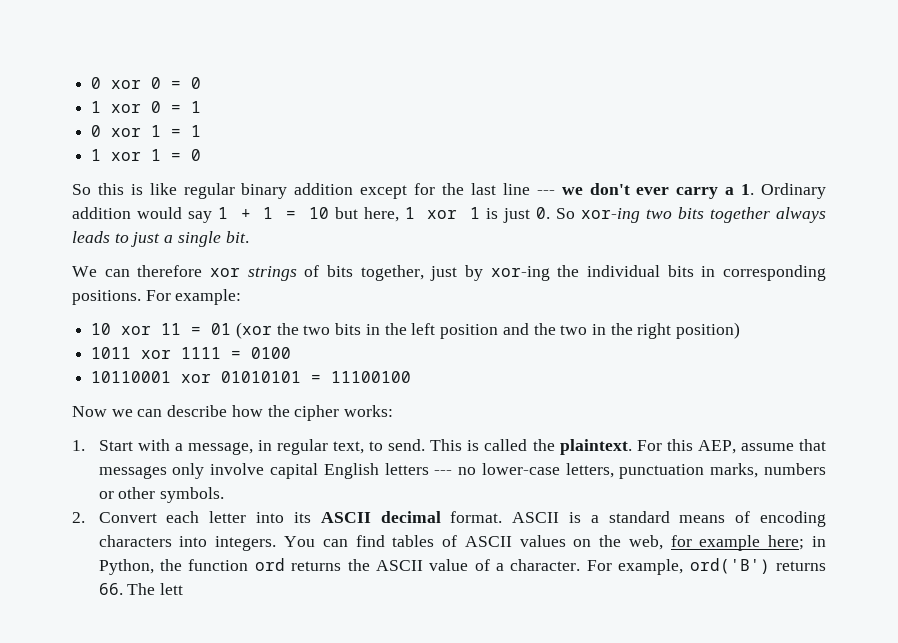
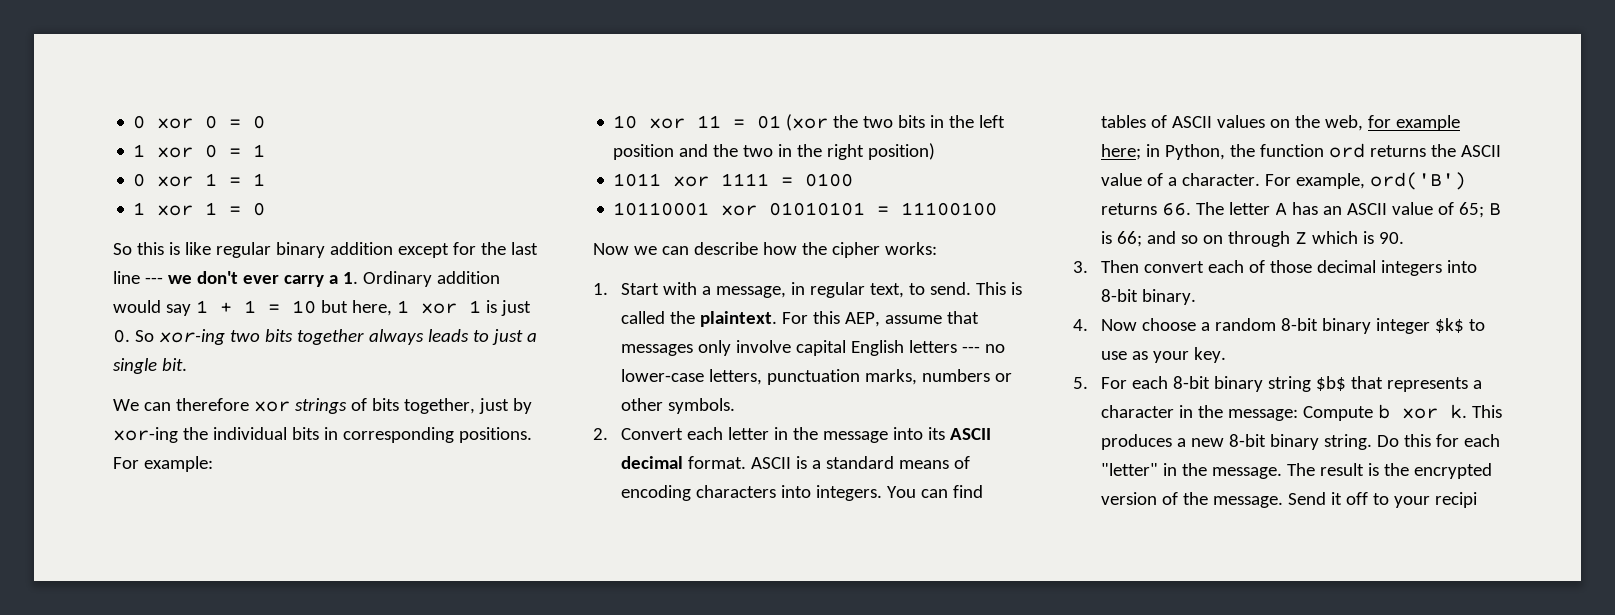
- 2. Convert each letter into its ASCII decimal format.
+ 2. Convert each letter in the message into its ASCII decimal format.
- For example, ord('B') returns 66. The lett
+ For example, ord('B') returns 66. The letter A has an ASCII value of 65; B is 66; and so on through Z which is 90.
+ 3. Then convert each of those decimal integers into 8-bit binary.
+ 4. Now choose a random 8-bit binary integer $k$ to use as your key.
+ 5. For each 8-bit binary string $b$ that represents a character in the message: Compute b xor k. This produces a new 8-bit binary string. Do this for each "letter" in the message. The result is the encrypted version of the message. Send it off to your recipi

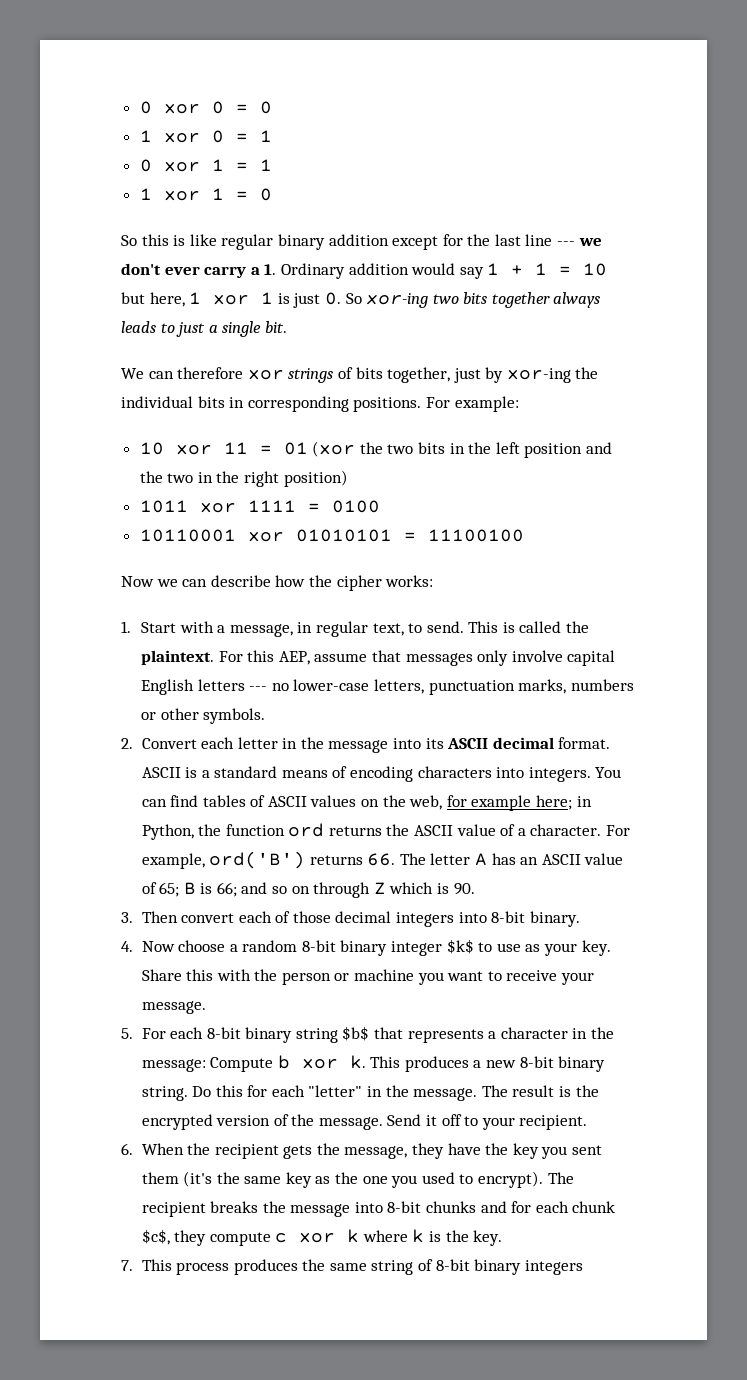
+ Share this with the person or machine you want to receive your message.
- Send it off to your recipi
+ Send it off to your recipient.
+ 6. When the recipient gets the message, they have the key you sent them (it's the same key as the one you used to encrypt). The recipient breaks the message into 8-bit chunks and for each chunk $c$, they compute c xor k where k is the key.
+ 7. This process produces the same string of 8-bit binary integers

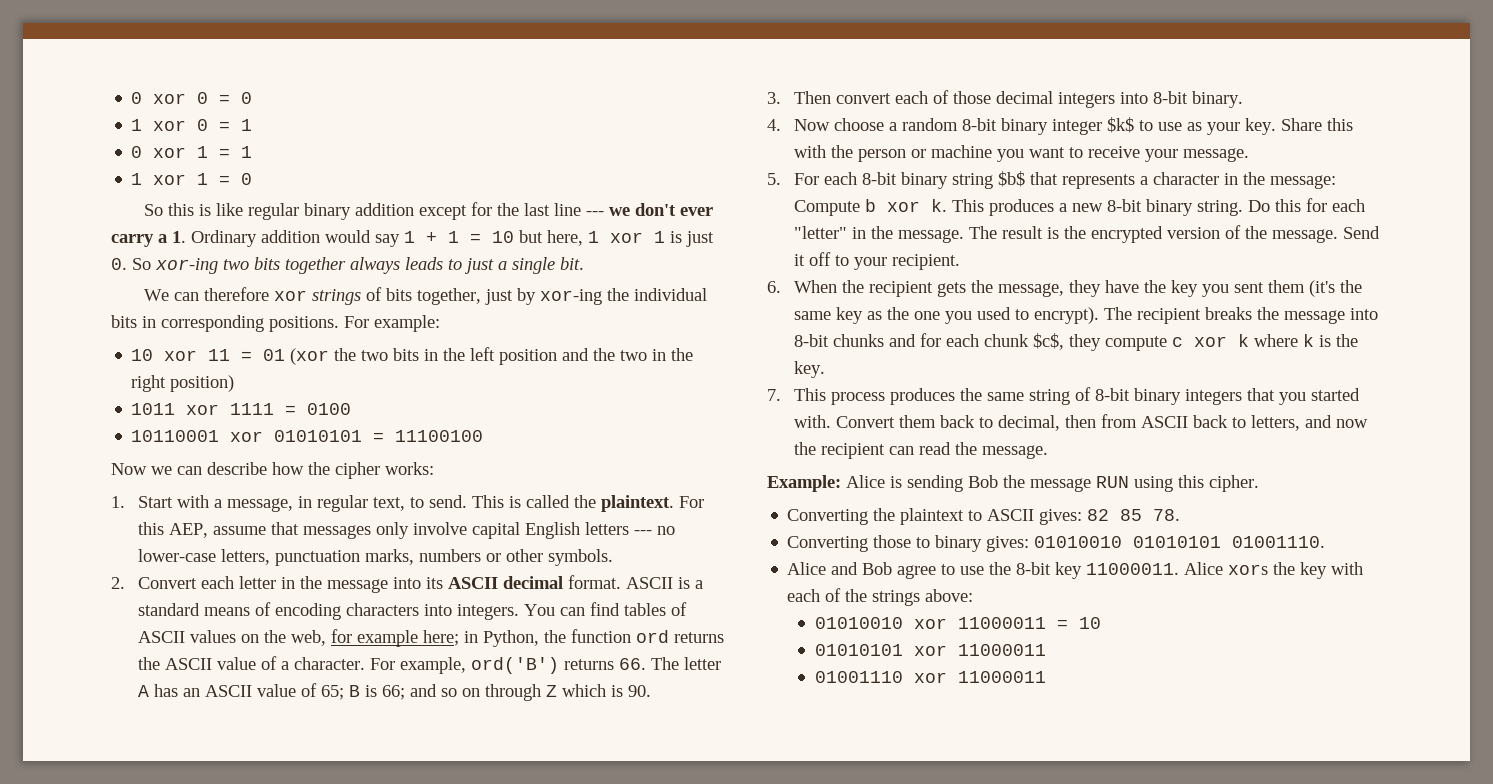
- 7. This process produces the same string of 8-bit binary integers
+ 7. This process produces the same string of 8-bit binary integers that you started with. Convert them back to decimal, then from ASCII back to letters, and now the recipient can read the message.
+ Example: Alice is sending Bob the message RUN using this cipher.
+ Converting the plaintext to ASCII gives: 82 85 78.
+ Converting those to binary gives: 01010010 01010101 01001110.
+ Alice and Bob agree to use the 8-bit key 11000011. Alice xors the key with each of the strings above:
+ 01010010 xor 11000011 = 10
+ 01010101 xor 11000011
+ 01001110 xor 11000011

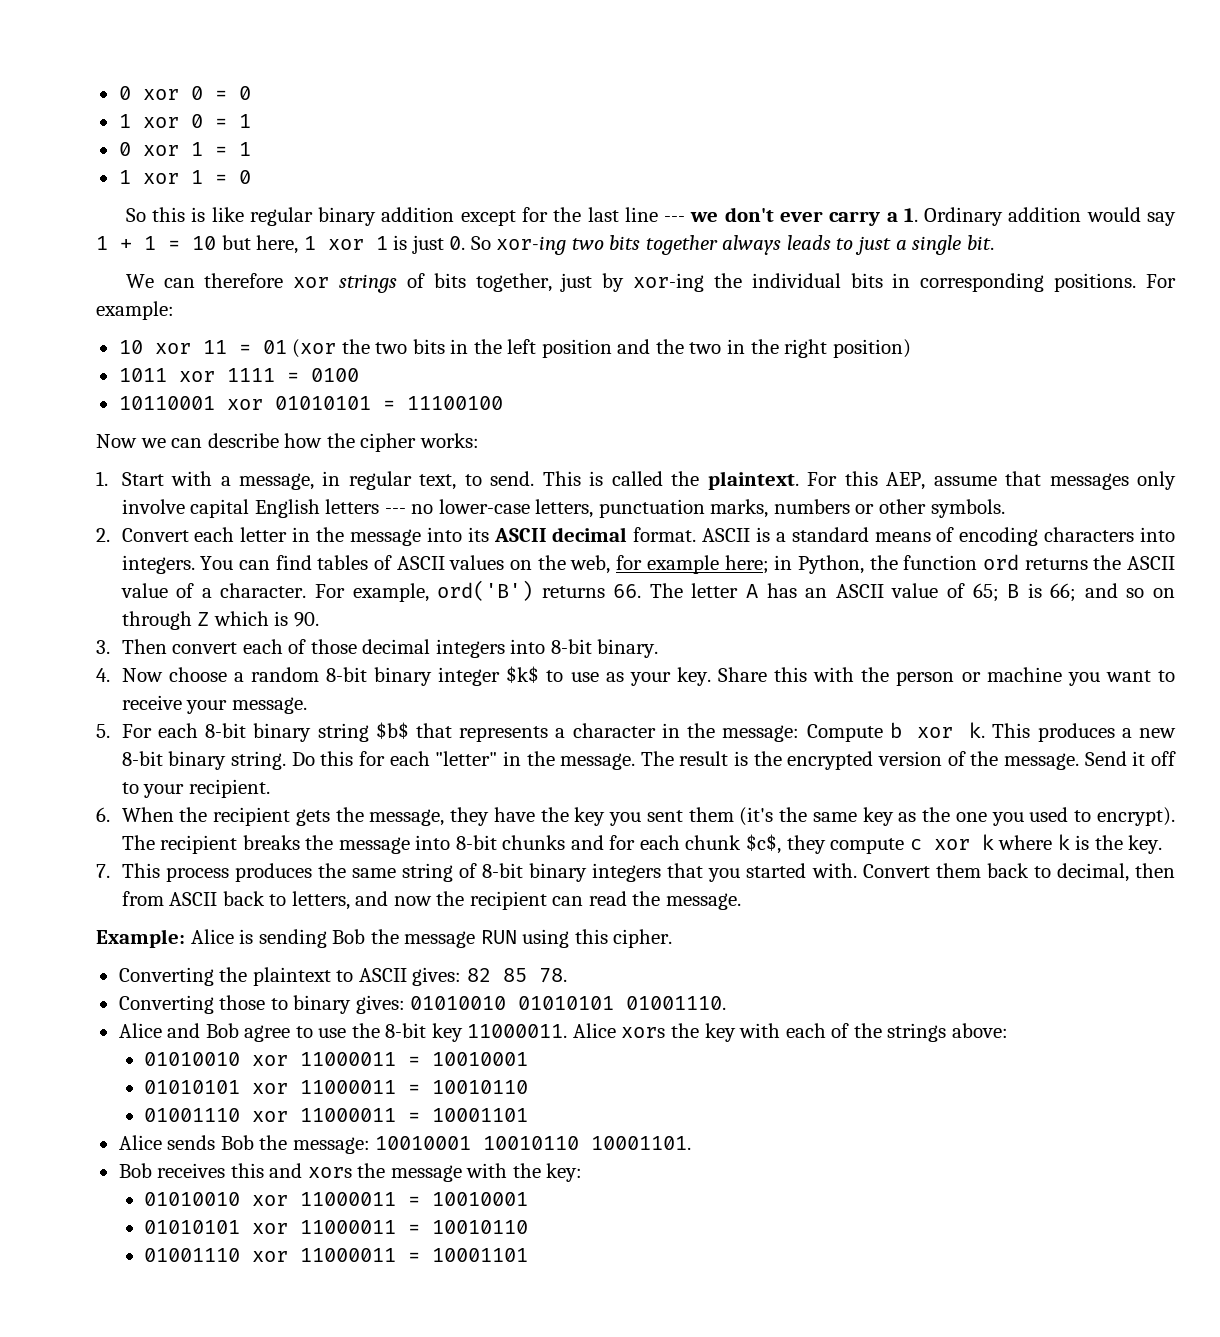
  Alice xors the key with each of the strings above:
- 01010010 xor 11000011 = 10
- 01010101 xor 11000011
- 01001110 xor 11000011
+ 01010010 xor 11000011 = 10010001
+ 01010101 xor 11000011 = 10010110
+ 01001110 xor 11000011 = 10001101
+ Alice sends Bob the message: 10010001 10010110 10001101.
+ Bob receives this and xors the message with the key:
+ 01010010 xor 11000011 = 10010001
+ 01010101 xor 11000011 = 10010110
+ 01001110 xor 11000011 = 10001101

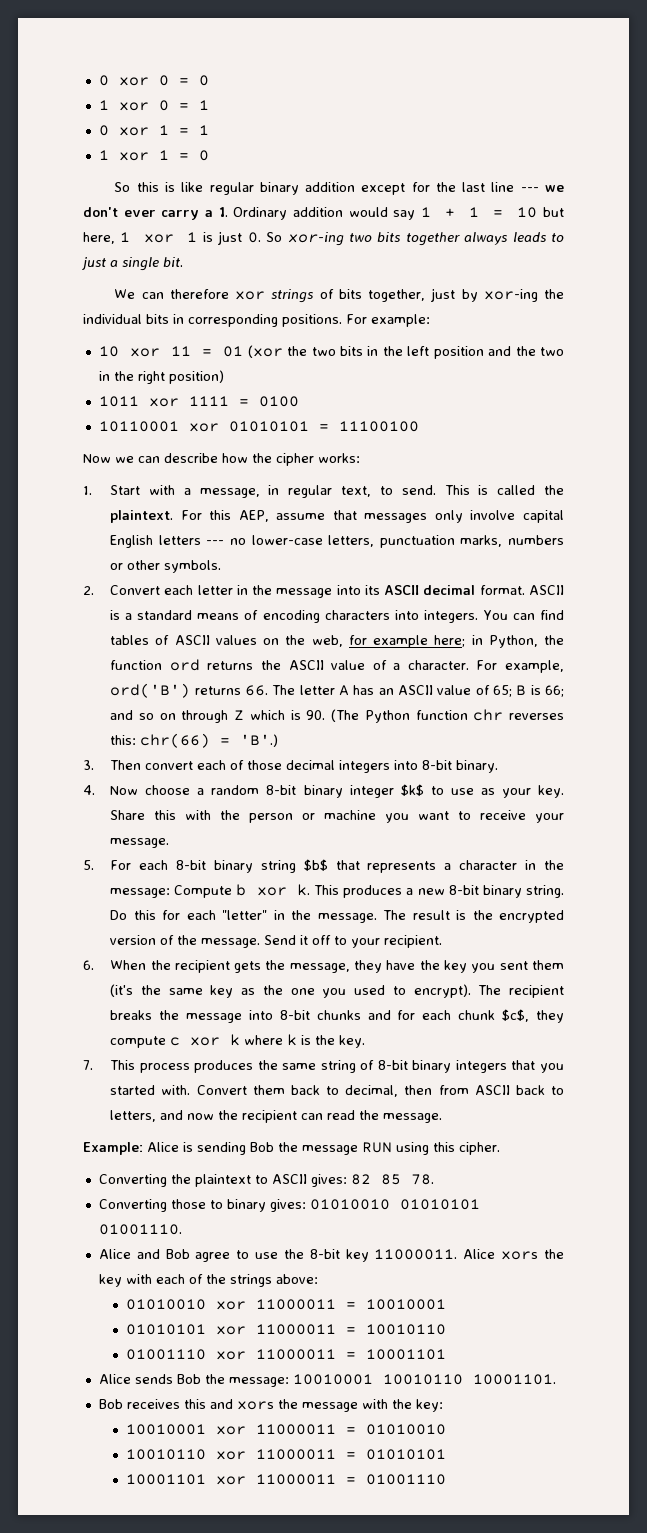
- For example, ord('B') returns 66. The letter A has an ASCII value of 65; B is 66; and so on through Z which is 90.
+ For example, ord('B') returns 66. The letter A has an ASCII value of 65; B is 66; and so on through Z which is 90. (The Python function chr reverses this: chr(66) = 'B'.)
  Bob receives this and xors the message with the key:
- 01010010 xor 11000011 = 10010001
- 01010101 xor 11000011 = 10010110
- 01001110 xor 11000011 = 10001101
+ 10010001 xor 11000011 = 01010010
+ 10010110 xor 11000011 = 01010101
+ 10001101 xor 11000011 = 01001110

